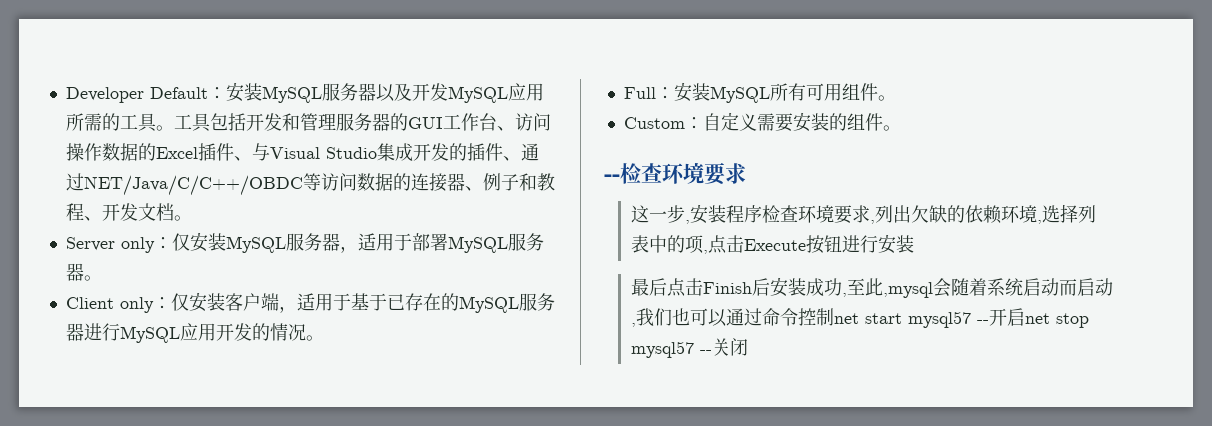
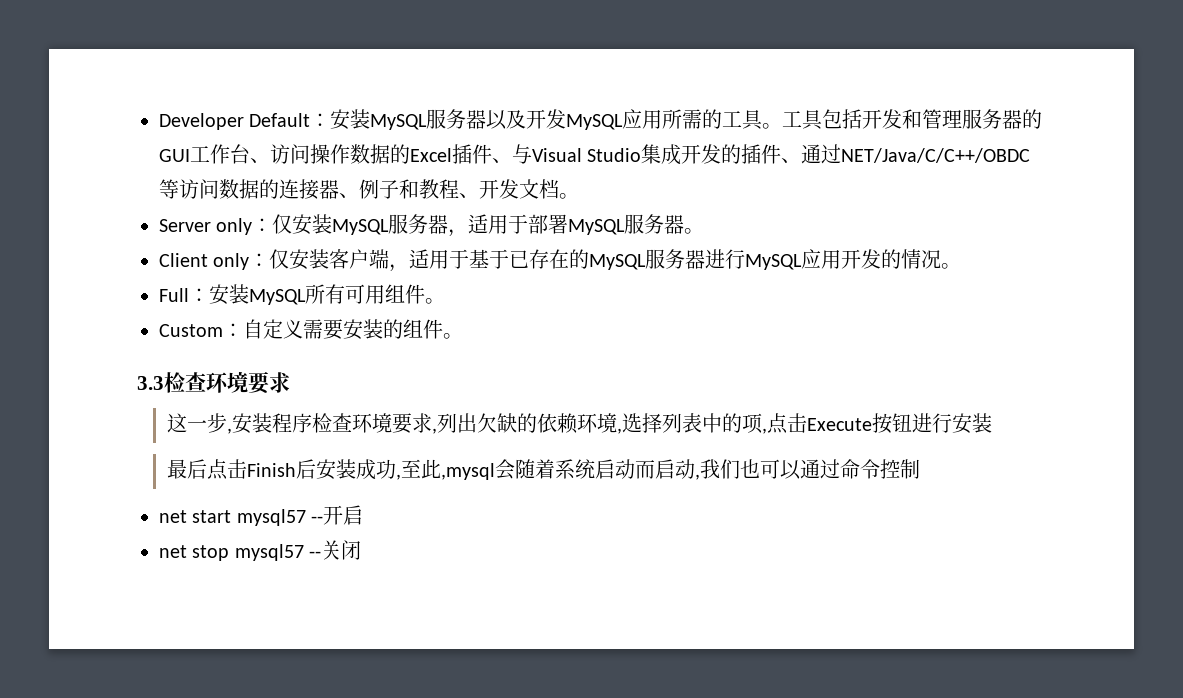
- --检查环境要求
+ 3.3检查环境要求
- 最后点击Finish后安装成功,至此,mysql会随着系统启动而启动,我们也可以通过命令控制net start mysql57 --开启net stop mysql57 --关闭
+ 最后点击Finish后安装成功,至此,mysql会随着系统启动而启动,我们也可以通过命令控制
+ net start mysql57 --开启
+ net stop mysql57 --关闭

